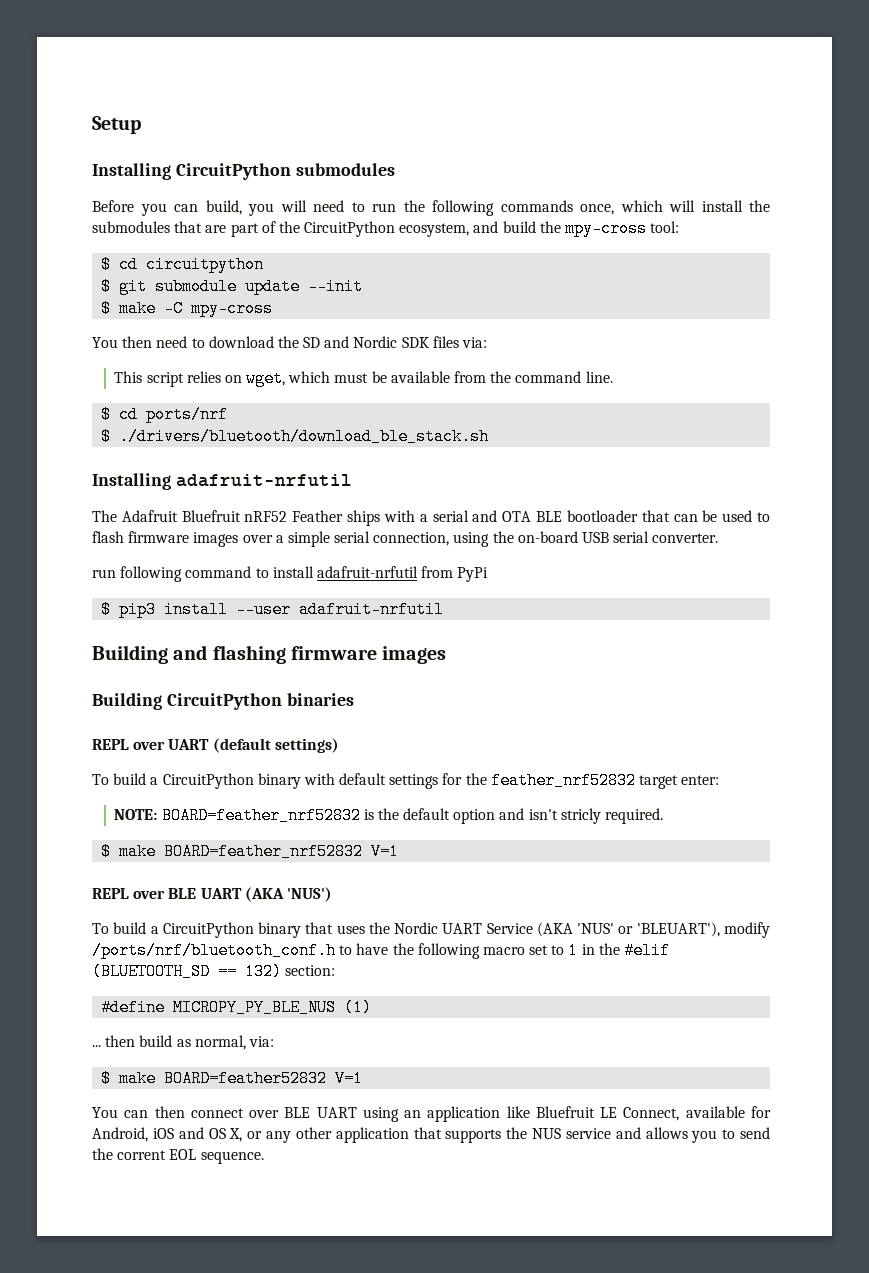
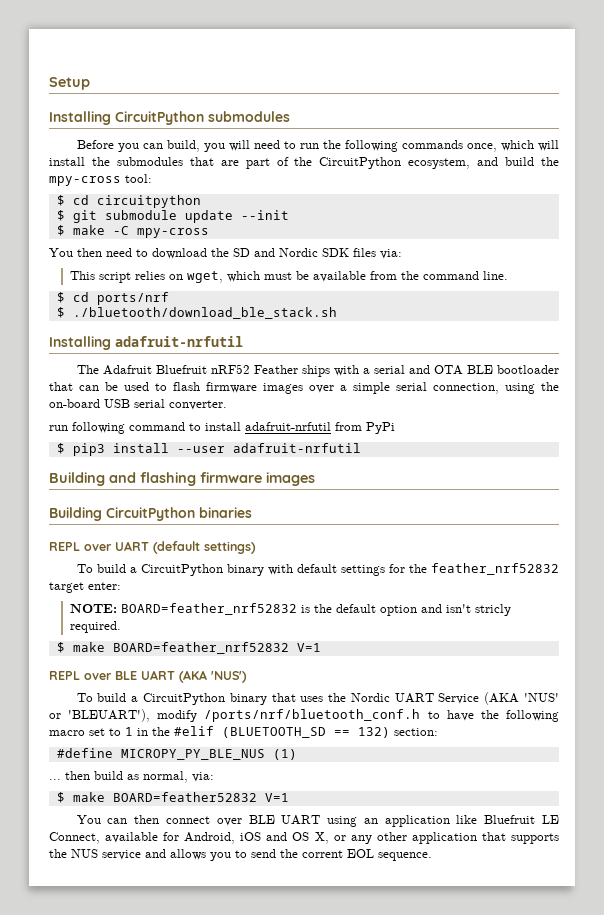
- $ ./drivers/bluetooth/download_ble_stack.sh
+ $ ./bluetooth/download_ble_stack.sh

